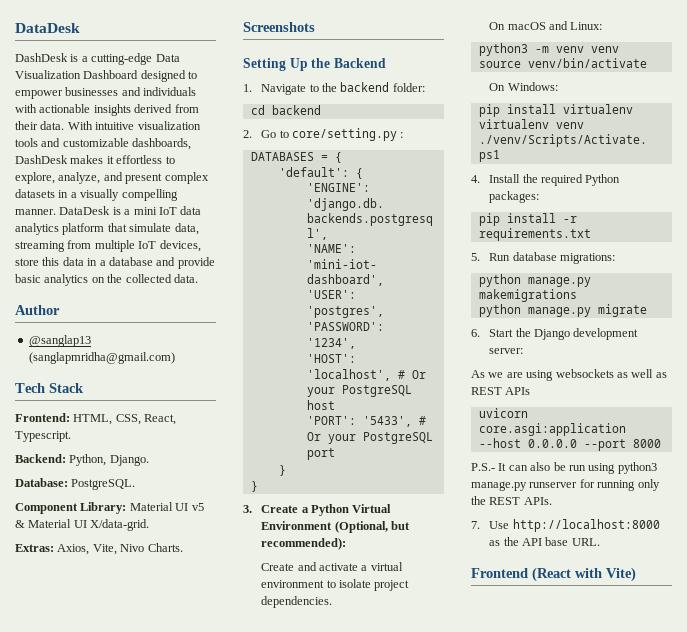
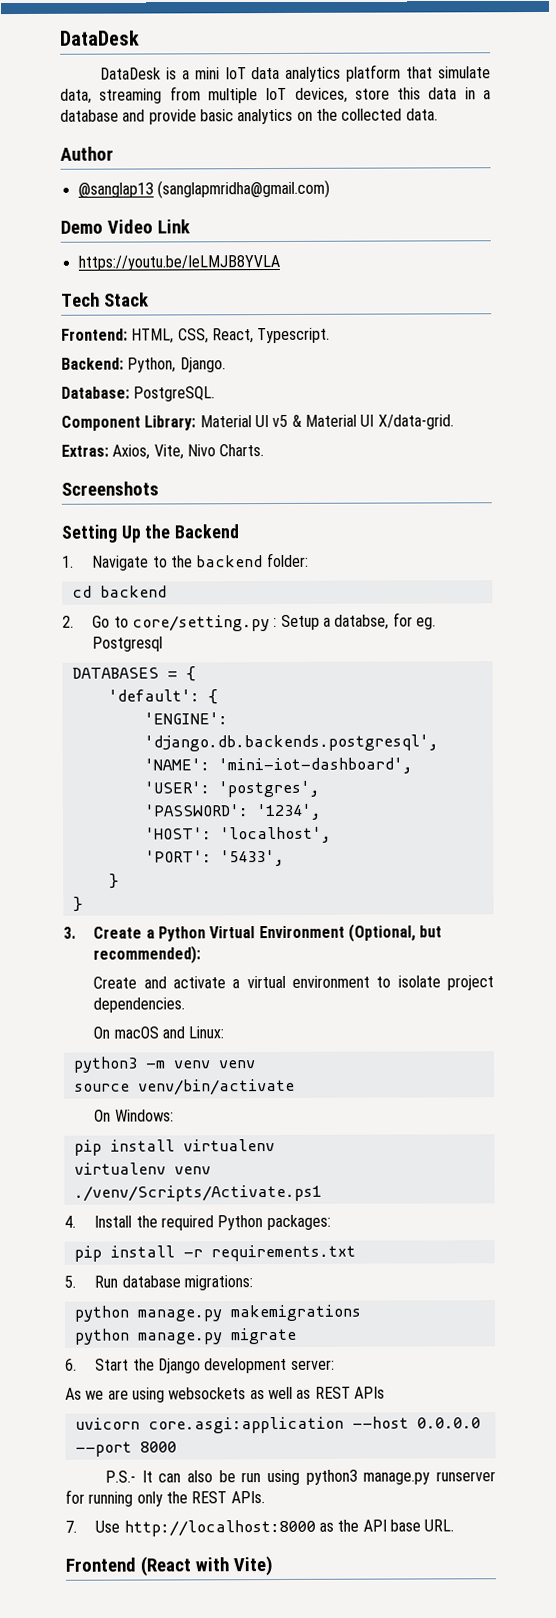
- DashDesk is a cutting-edge Data Visualization Dashboard designed to empower businesses and individuals with actionable insights derived from their data. With intuitive visualization tools and customizable dashboards, DashDesk makes it effortless to explore, analyze, and present complex datasets in a visually compelling manner.
+ Demo Video Link
+ https://youtu.be/IeLMJB8YVLA
- 2. Go to core/setting.py :
+ 2. Go to core/setting.py : Setup a databse, for eg. Postgresql
- 'HOST': 'localhost', # Or your PostgreSQL host
- 'PORT': '5433', # Or your PostgreSQL port
+ 'HOST': 'localhost',
+ 'PORT': '5433',

